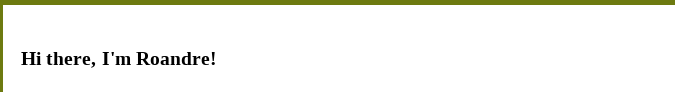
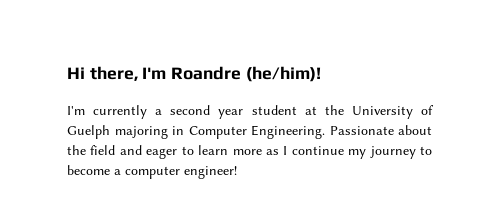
- Hi there, I'm Roandre!
+ Hi there, I'm Roandre (he/him)!
+ I'm currently a second year student at the University of Guelph majoring in Computer Engineering. Passionate about the field and eager to learn more as I continue my journey to become a computer engineer!

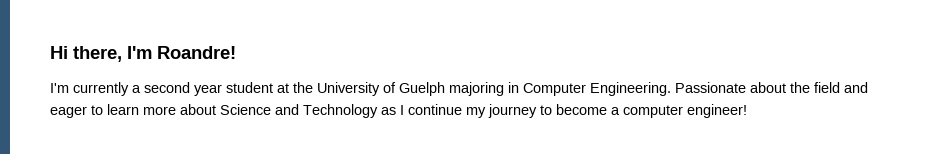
- Hi there, I'm Roandre (he/him)!
+ Hi there, I'm Roandre!
- Passionate about the field and eager to learn more as I continue my journey to become a computer engineer!
+ Passionate about the field and eager to learn more about Science and Technology as I continue my journey to become a computer engineer!

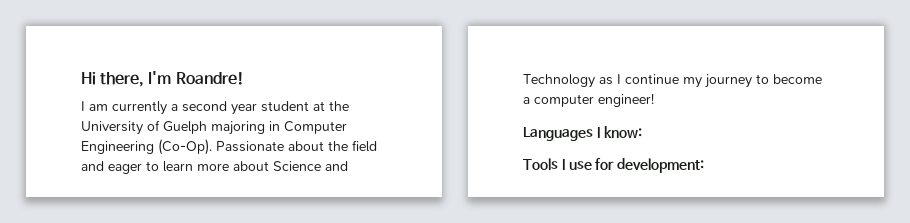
- I'm currently a second year student at the University of Guelph majoring in Computer Engineering.
+ I am currently a second year student at the University of Guelph majoring in Computer Engineering (Co-Op).
+ Languages I know:
+ Tools I use for development:

